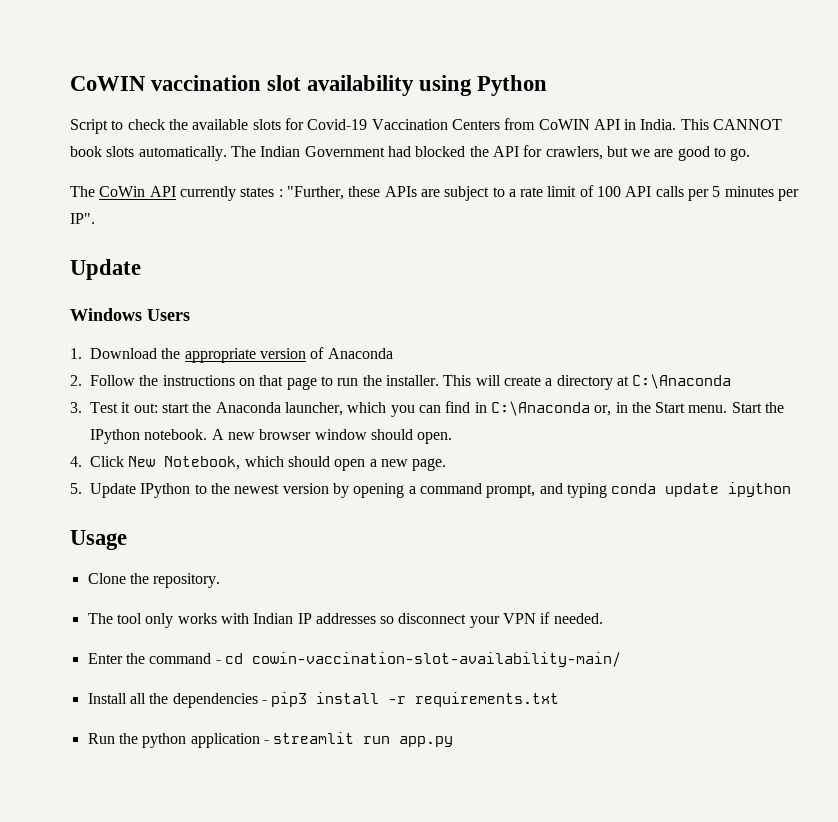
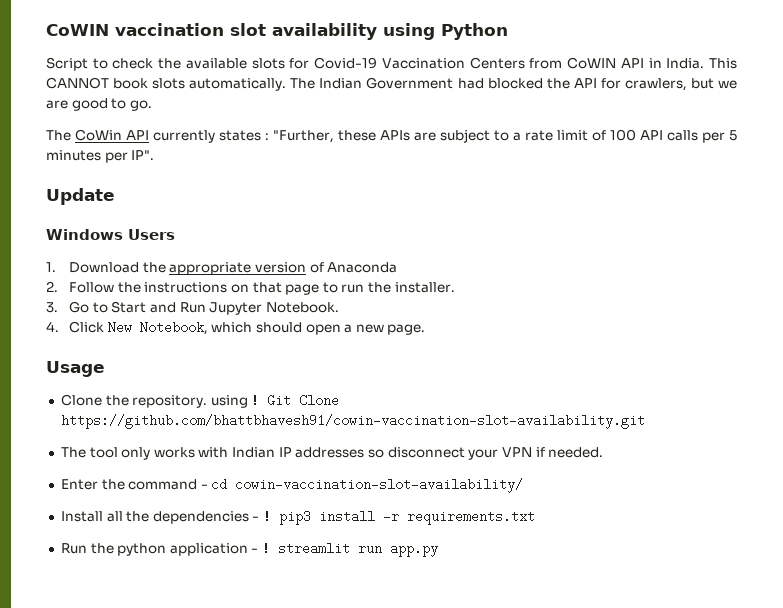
- 2. Follow the instructions on that page to run the installer. This will create a directory at C:\Anaconda
- 3. Test it out: start the Anaconda launcher, which you can find in C:\Anaconda or, in the Start menu. Start the IPython notebook. A new browser window should open.
+ 2. Follow the instructions on that page to run the installer.
+ 3. Go to Start and Run Jupyter Notebook.
- 5. Update IPython to the newest version by opening a command prompt, and typing conda update ipython
- Clone the repository.
+ Clone the repository. using ! Git Clone https://github.com/bhattbhavesh91/cowin-vaccination-slot-availability.git
- Enter the command - cd cowin-vaccination-slot-availability-main/
+ Enter the command - cd cowin-vaccination-slot-availability/
- Install all the dependencies - pip3 install -r requirements.txt
+ Install all the dependencies - ! pip3 install -r requirements.txt
- Run the python application - streamlit run app.py
+ Run the python application - ! streamlit run app.py

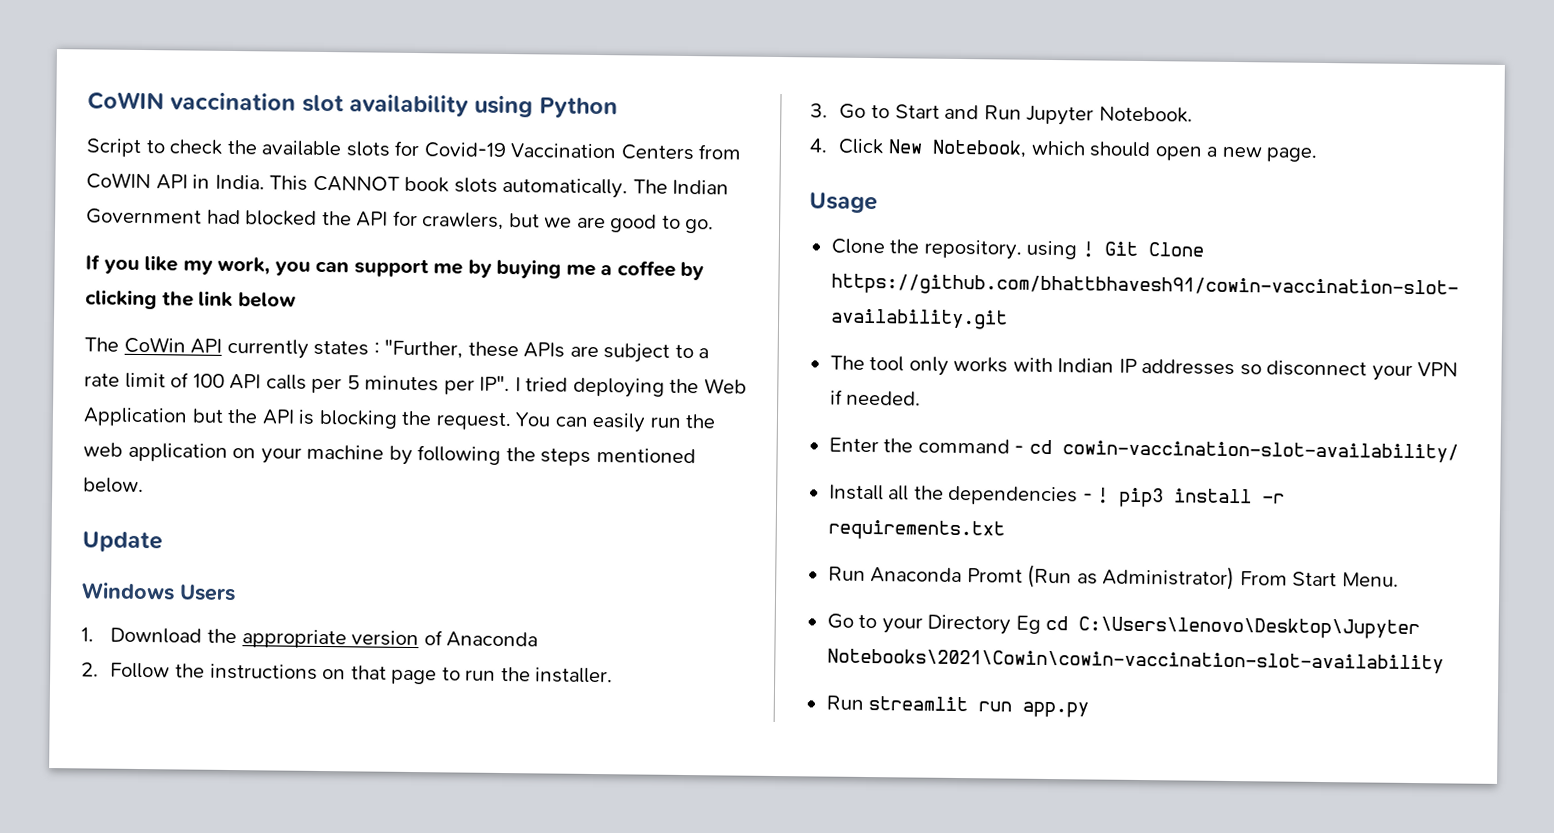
+ If you like my work, you can support me by buying me a coffee by clicking the link below
- The CoWin API currently states : "Further, these APIs are subject to a rate limit of 100 API calls per 5 minutes per IP".
+ The CoWin API currently states : "Further, these APIs are subject to a rate limit of 100 API calls per 5 minutes per IP". I tried deploying the Web Application but the API is blocking the request. You can easily run the web application on your machine by following the steps mentioned below.
- Run the python application - ! streamlit run app.py
+ Run Anaconda Promt (Run as Administrator) From Start Menu.
+ Go to your Directory Eg cd C:\Users\lenovo\Desktop\Jupyter Notebooks\2021\Cowin\cowin-vaccination-slot-availability
+ Run streamlit run app.py

